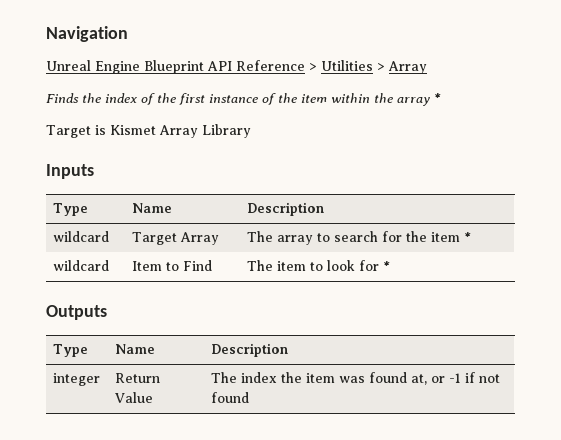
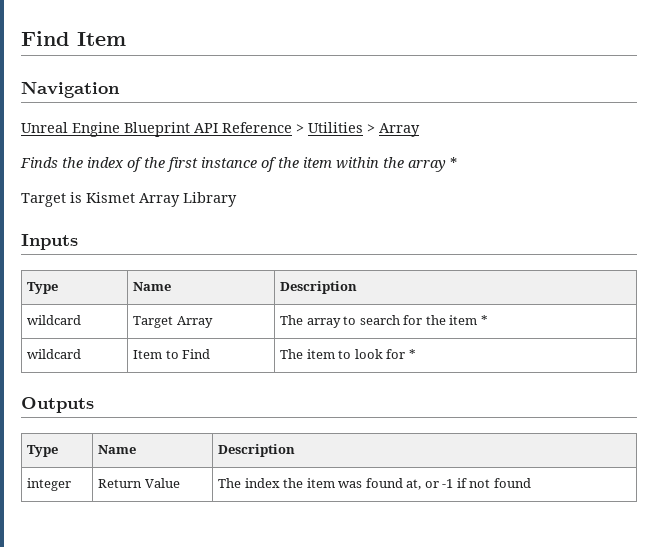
+ Find Item

